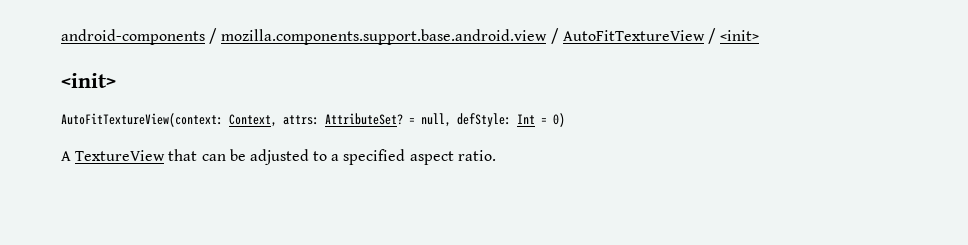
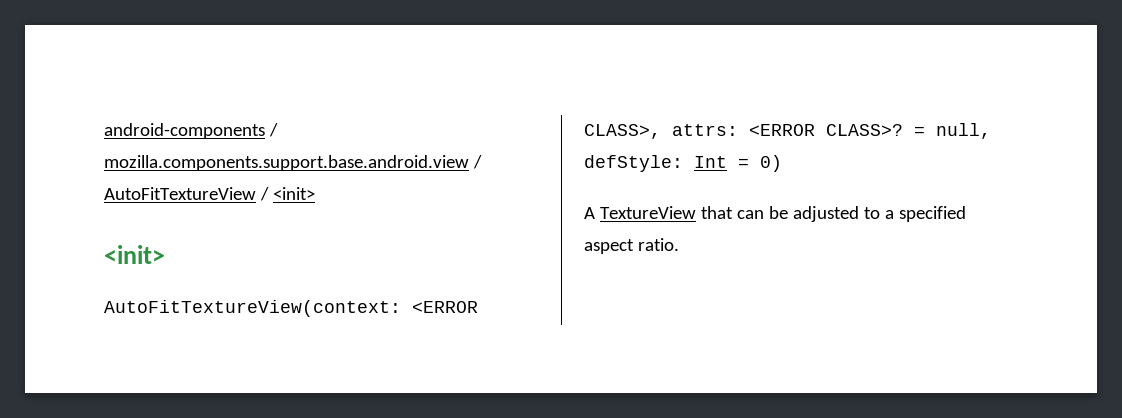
- AutoFitTextureView(context: Context, attrs: AttributeSet?
+ AutoFitTextureView(context: <ERROR CLASS>, attrs: <ERROR CLASS>?

